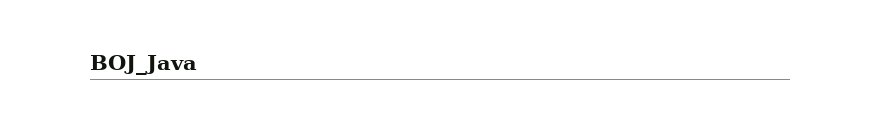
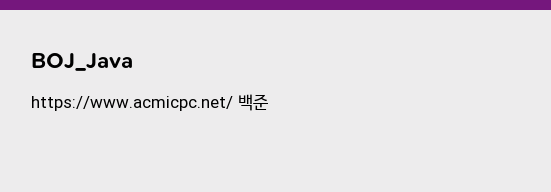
+ https://www.acmicpc.net/ 백준

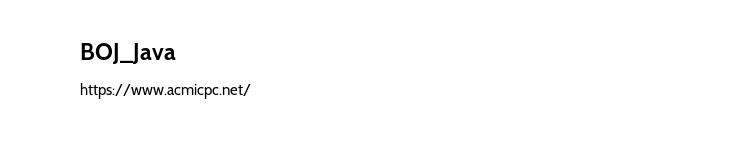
- https://www.acmicpc.net/ 백준
+ https://www.acmicpc.net/

